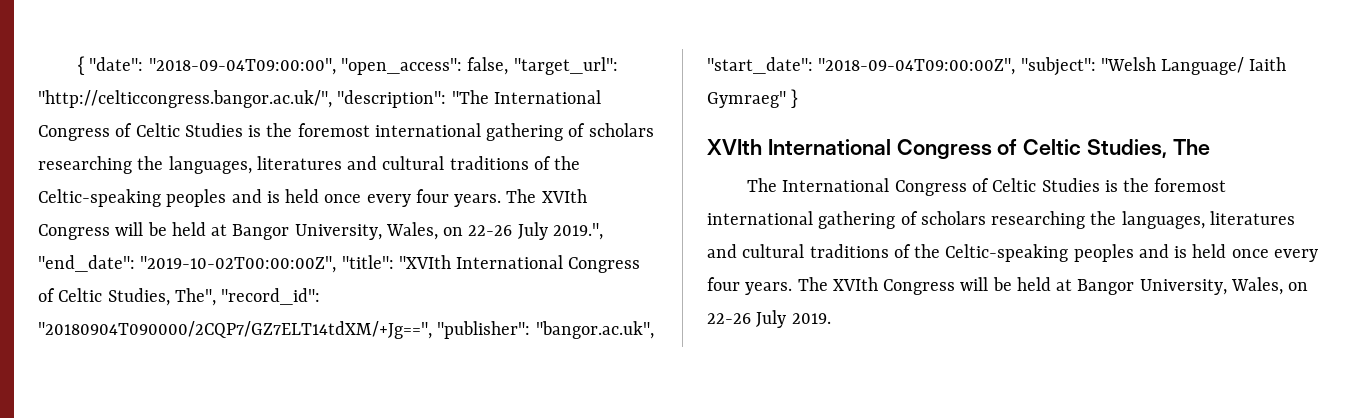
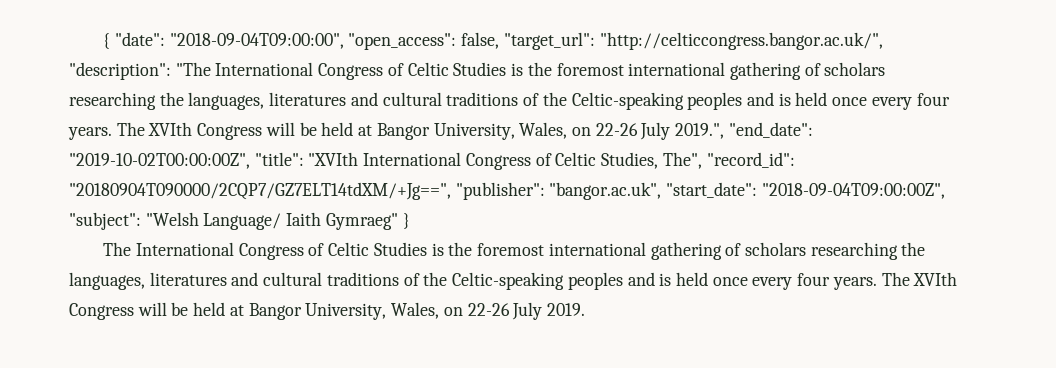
- XVIth International Congress of Celtic Studies, The

